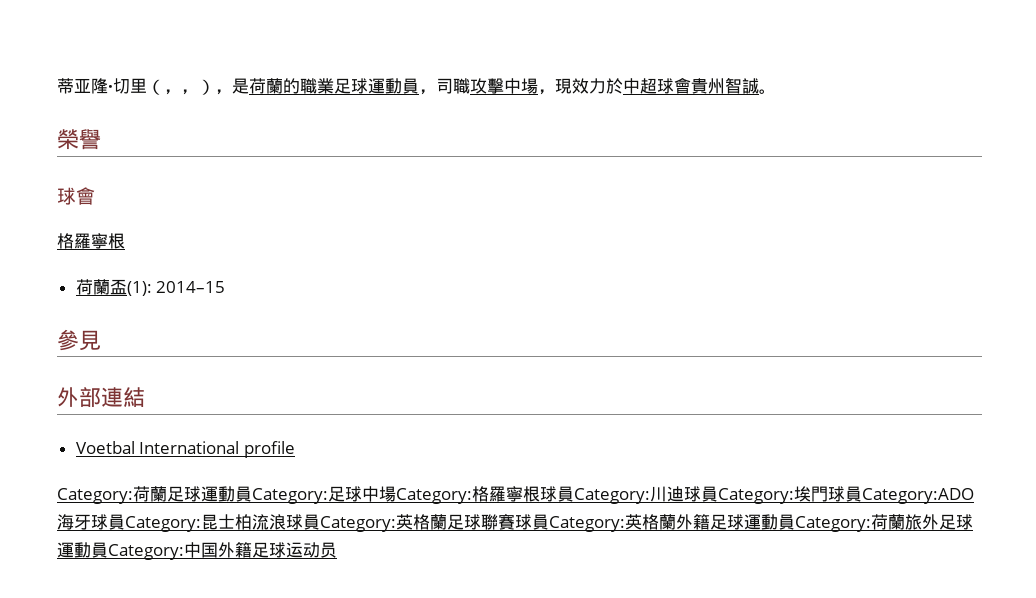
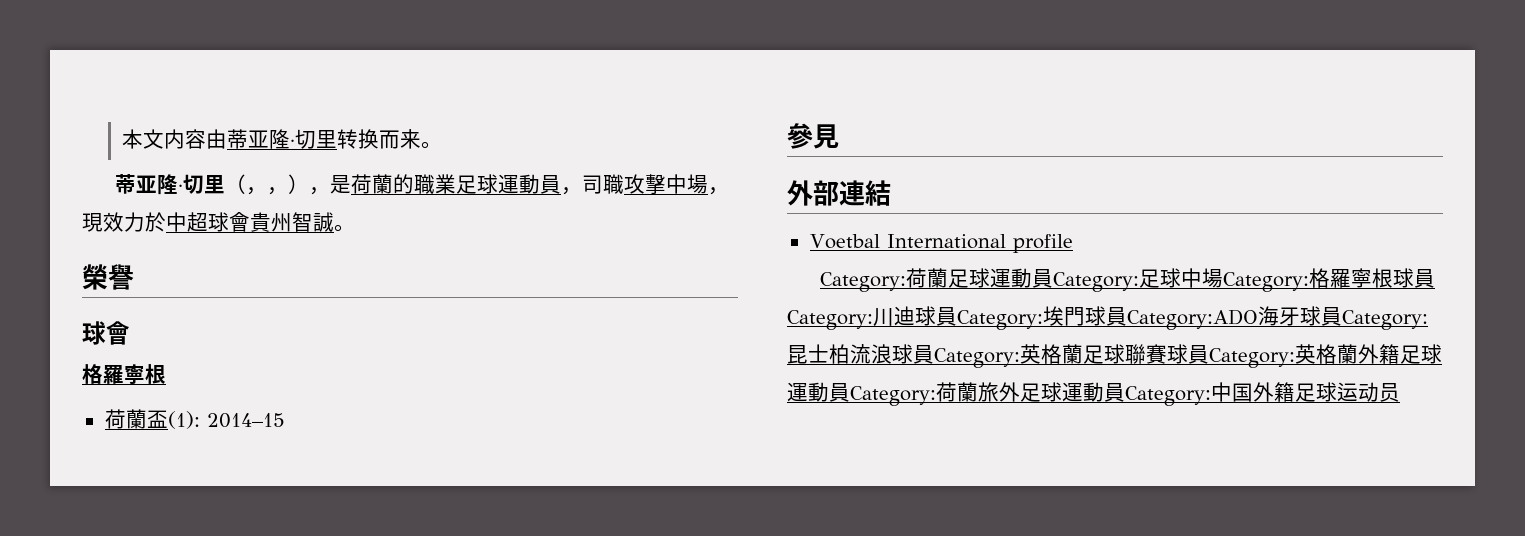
+ 本文内容由蒂亚隆·切里转换而来。

